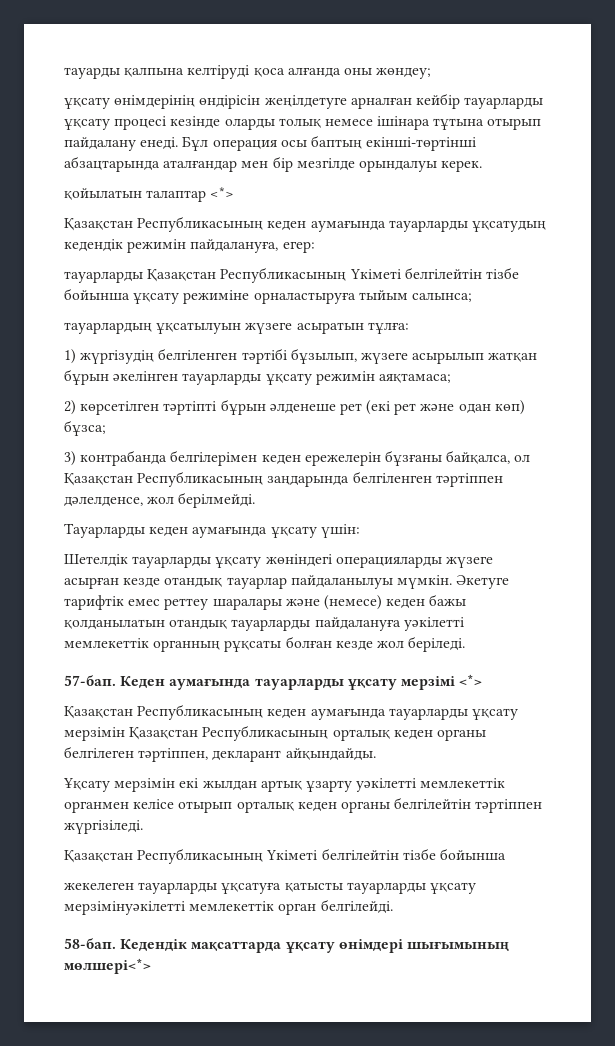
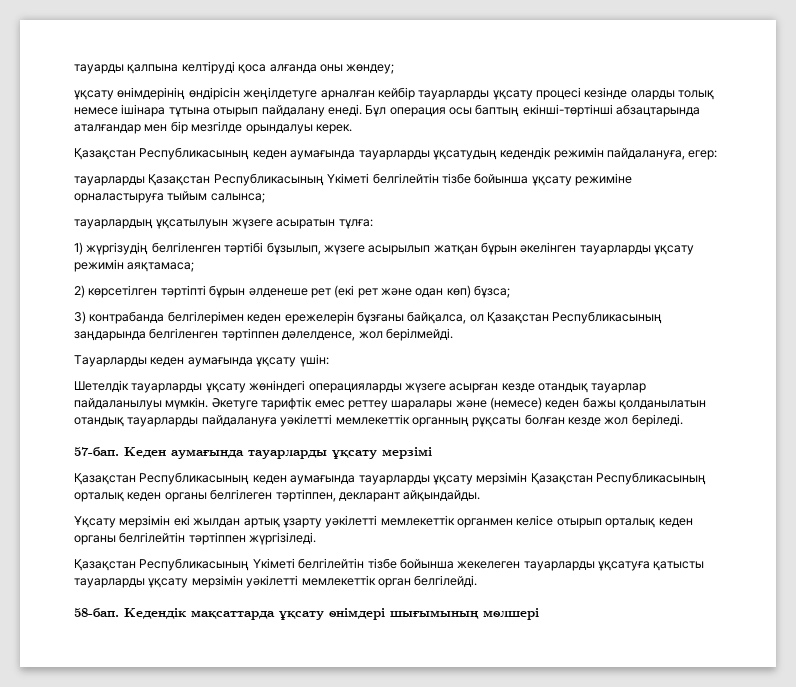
- қойылатын талаптар <*>
- Кеден аумағында тауарларды ұқсату мерзiмi <*>
+ Кеден аумағында тауарларды ұқсату мерзiмi
  Ұқсату мерзiмiн екi жылдан артық ұзарту уәкiлеттi мемлекеттiк органмен келiсе отырып орталық кеден органы белгiлейтiн тәртiппен жүргiзiледі.
- Қазақстан Республикасының Үкiметi белгiлейтiн тiзбе бойынша
- жекелеген тауарларды ұқсатуға қатысты тауарларды ұқсату мерзiмiнуәкiлеттi мемлекеттiк орган белгiлейдi.
+ Қазақстан Республикасының Үкiметi белгiлейтiн тiзбе бойынша жекелеген тауарларды ұқсатуға қатысты тауарларды ұқсату мерзiмiн уәкiлеттi мемлекеттiк орган белгiлейдi.
- Кедендiк мақсаттарда ұқсату өнiмдерi шығымының мөлшерi<*>
+ Кедендiк мақсаттарда ұқсату өнiмдерi шығымының мөлшерi

